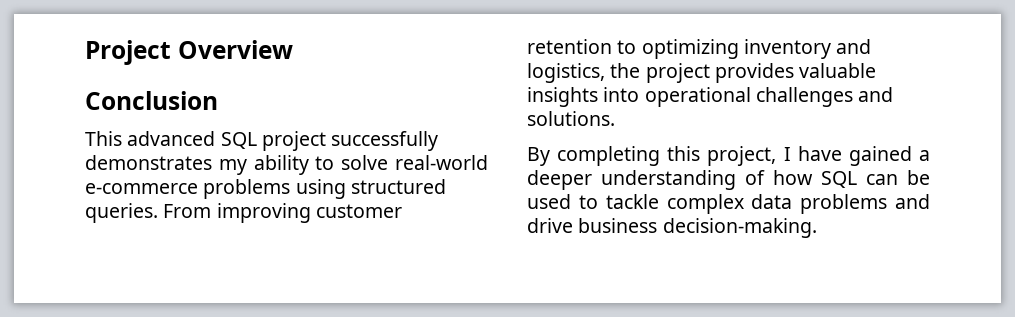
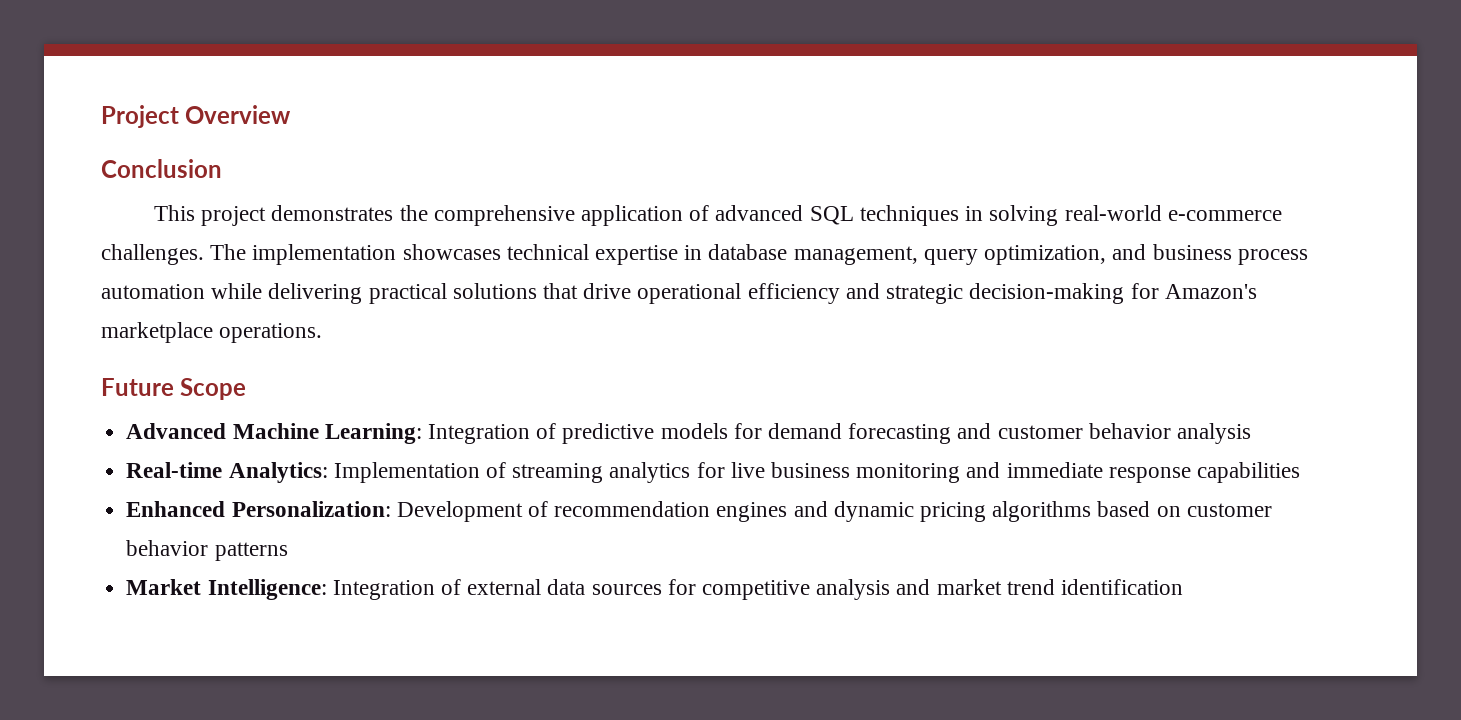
- This advanced SQL project successfully demonstrates my ability to solve real-world e-commerce problems using structured queries. From improving customer retention to optimizing inventory and logistics, the project provides valuable insights into operational challenges and solutions.
- By completing this project, I have gained a deeper understanding of how SQL can be used to tackle complex data problems and drive business decision-making.
+ This project demonstrates the comprehensive application of advanced SQL techniques in solving real-world e-commerce challenges. The implementation showcases technical expertise in database management, query optimization, and business process automation while delivering practical solutions that drive operational efficiency and strategic decision-making for Amazon's marketplace operations.
+ Future Scope
+ Advanced Machine Learning: Integration of predictive models for demand forecasting and customer behavior analysis
+ Real-time Analytics: Implementation of streaming analytics for live business monitoring and immediate response capabilities
+ Enhanced Personalization: Development of recommendation engines and dynamic pricing algorithms based on customer behavior patterns
+ Market Intelligence: Integration of external data sources for competitive analysis and market trend identification

